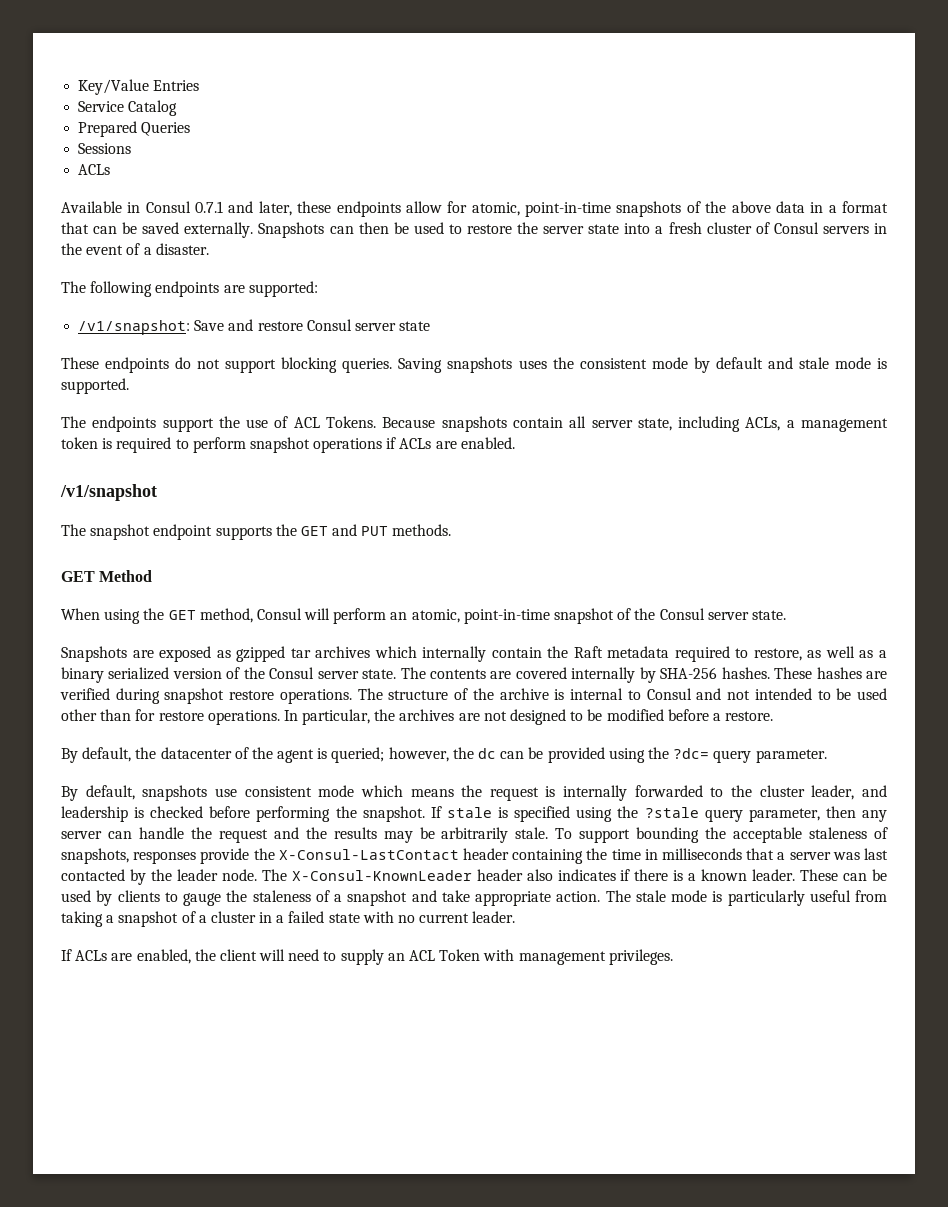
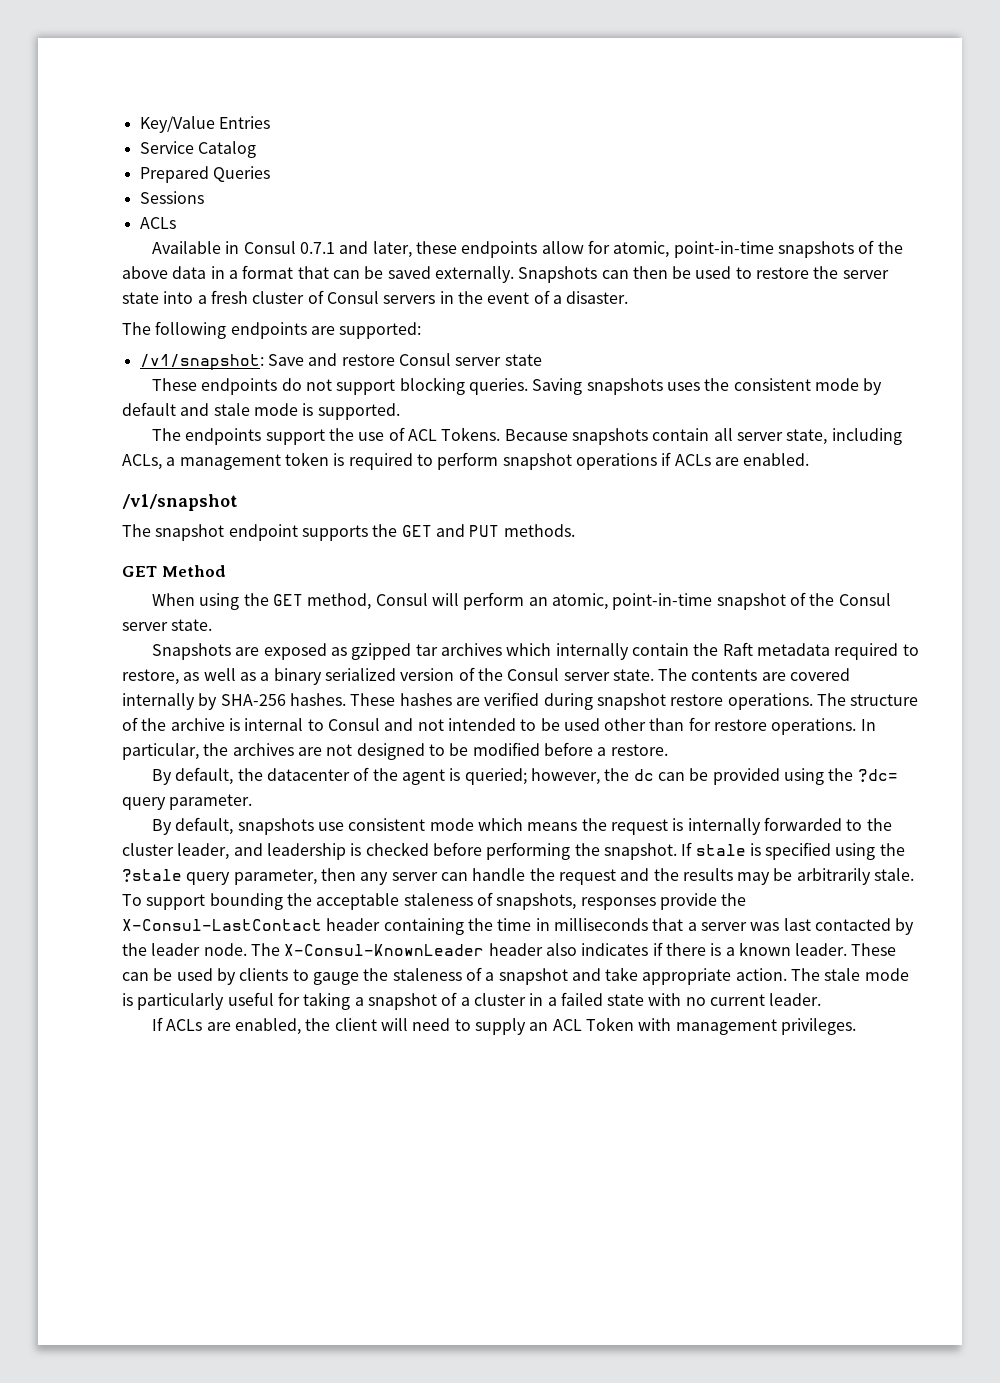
- The stale mode is particularly useful from taking a snapshot of a cluster in a failed state with no current leader.
+ The stale mode is particularly useful for taking a snapshot of a cluster in a failed state with no current leader.

